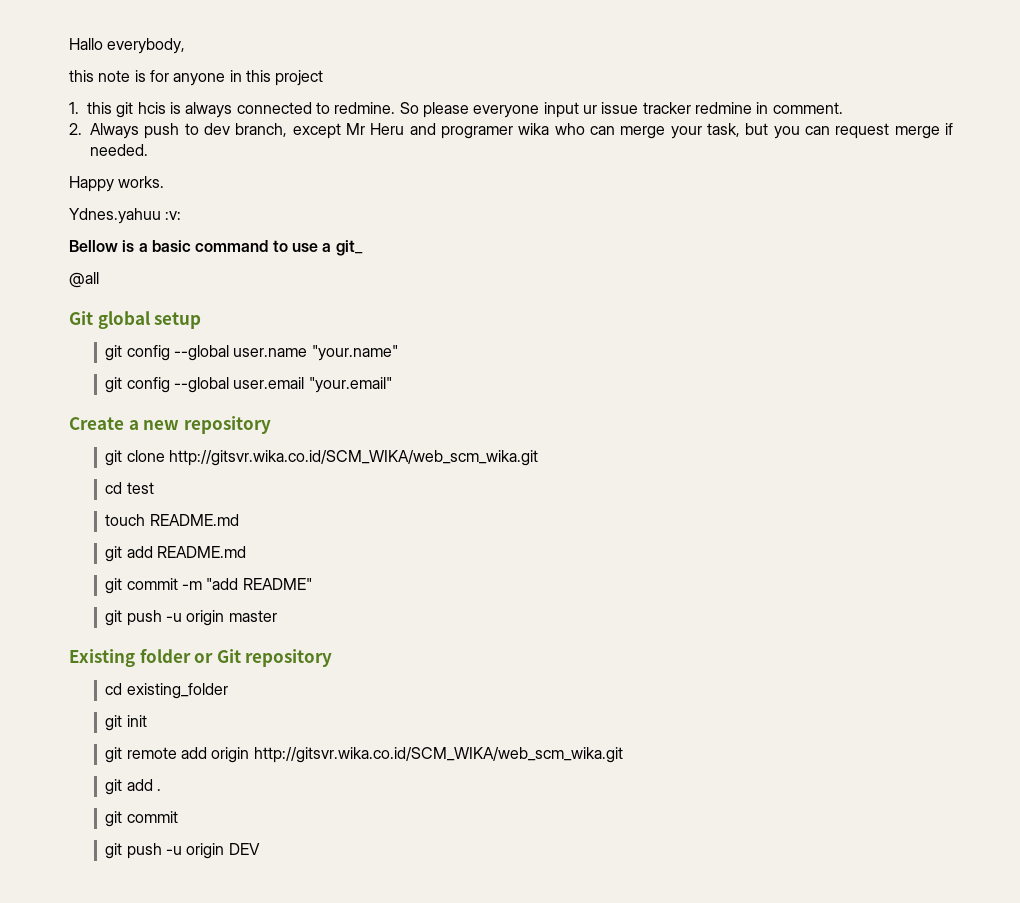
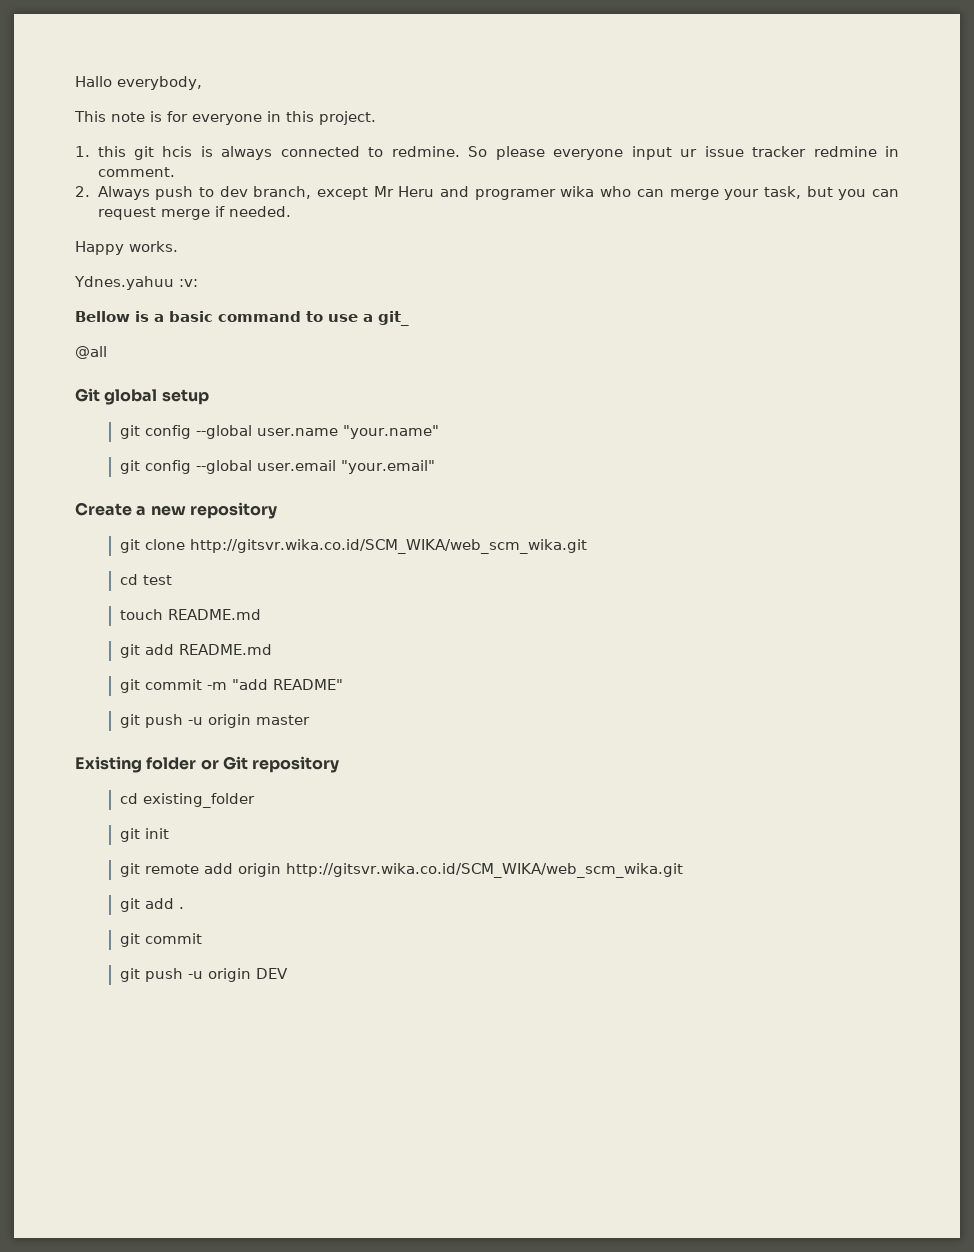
- this note is for anyone in this project
+ This note is for everyone in this project.

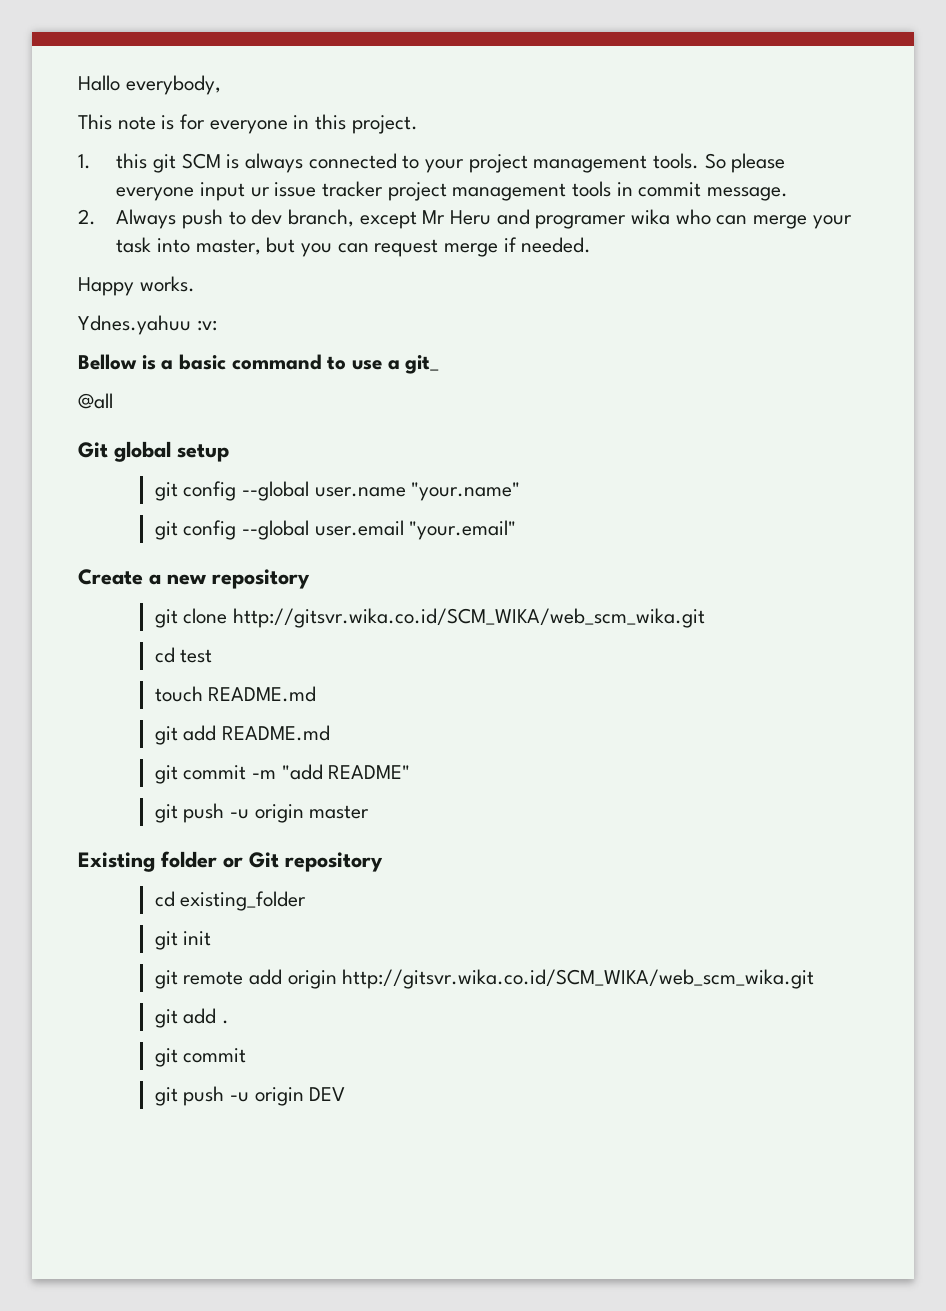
- 1. this git hcis is always connected to redmine.
+ 1. this git SCM is always connected to your project management tools.
- So please everyone input ur issue tracker redmine in comment.
+ So please everyone input ur issue tracker project management tools in commit message.
- 2. Always push to dev branch, except Mr Heru and programer wika who can merge your task, but you can request merge if needed.
+ 2. Always push to dev branch, except Mr Heru and programer wika who can merge your task into master, but you can request merge if needed.

